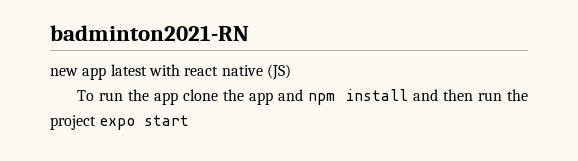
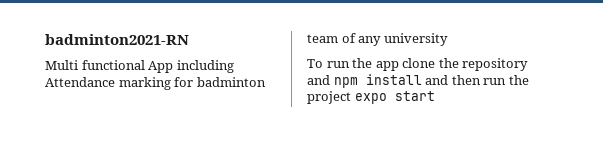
- new app latest with react native (JS)
+ Multi functional App including Attendance marking for badminton team of any university
- To run the app clone the app and npm install and then run the project expo start
+ To run the app clone the repository and npm install and then run the project expo start

